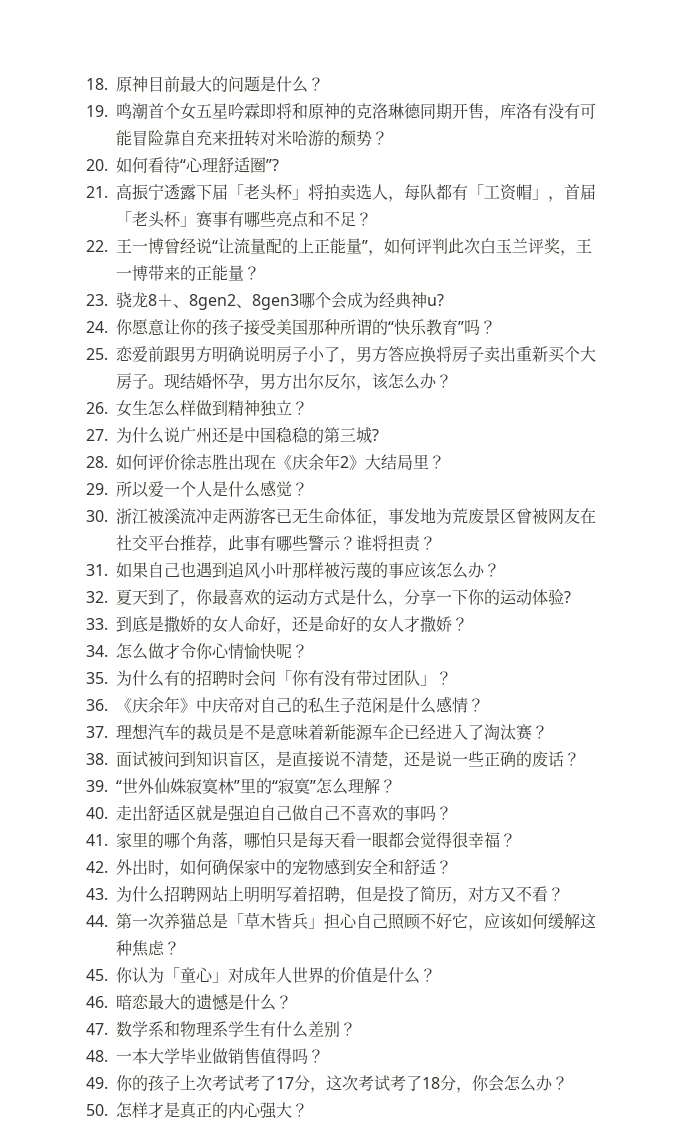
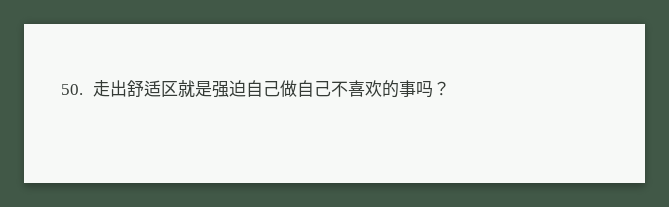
- 18.原神目前最大的问题是什么？
- 19.鸣潮首个女五星吟霖即将和原神的克洛琳德同期开售，库洛有没有可能冒险靠自充来扭转对米哈游的颓势？
- 20.如何看待“心理舒适圈”?
- 21.高振宁透露下届「老头杯」将拍卖选人，每队都有「工资帽」，首届「老头杯」赛事有哪些亮点和不足？
- 22.王一博曾经说“让流量配的上正能量”，如何评判此次白玉兰评奖，王一博带来的正能量？
- 23.骁龙8＋、8gen2、8gen3哪个会成为经典神u?
- 24.你愿意让你的孩子接受美国那种所谓的“快乐教育”吗？
- 25.恋爱前跟男方明确说明房子小了，男方答应换将房子卖出重新买个大房子。现结婚怀孕，男方出尔反尔，该怎么办？
- 26.女生怎么样做到精神独立？
- 27.为什么说广州还是中国稳稳的第三城?
- 28.如何评价徐志胜出现在《庆余年2》大结局里？
- 29.所以爱一个人是什么感觉？
- 30.浙江被溪流冲走两游客已无生命体征，事发地为荒废景区曾被网友在社交平台推荐，此事有哪些警示？谁将担责？
- 31.如果自己也遇到追风小叶那样被污蔑的事应该怎么办？
- 32.夏天到了，你最喜欢的运动方式是什么，分享一下你的运动体验?
- 33.到底是撒娇的女人命好，还是命好的女人才撒娇？
- 34.怎么做才令你心情愉快呢？
- 35.为什么有的招聘时会问「你有没有带过团队」？
- 36.《庆余年》中庆帝对自己的私生子范闲是什么感情？
- 37.理想汽车的裁员是不是意味着新能源车企已经进入了淘汰赛？
- 38.面试被问到知识盲区，是直接说不清楚，还是说一些正确的废话？
- 39. “世外仙姝寂寞林”里的“寂寞”怎么理解？
- 40.走出舒适区就是强迫自己做自己不喜欢的事吗？
+ 50.走出舒适区就是强迫自己做自己不喜欢的事吗？
- 41.家里的哪个角落，哪怕只是每天看一眼都会觉得很幸福？
- 42.外出时，如何确保家中的宠物感到安全和舒适？
- 43.为什么招聘网站上明明写着招聘，但是投了简历，对方又不看？
- 44.第一次养猫总是「草木皆兵」担心自己照顾不好它，应该如何缓解这种焦虑？
- 45.你认为「童心」对成年人世界的价值是什么？
- 46.暗恋最大的遗憾是什么？
- 47.数学系和物理系学生有什么差别？
- 48.一本大学毕业做销售值得吗？
- 49.你的孩子上次考试考了17分，这次考试考了18分，你会怎么办？
- 50.怎样才是真正的内心强大？

